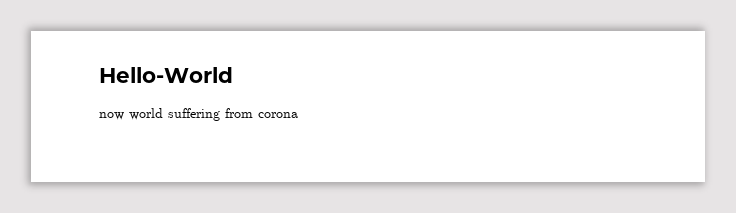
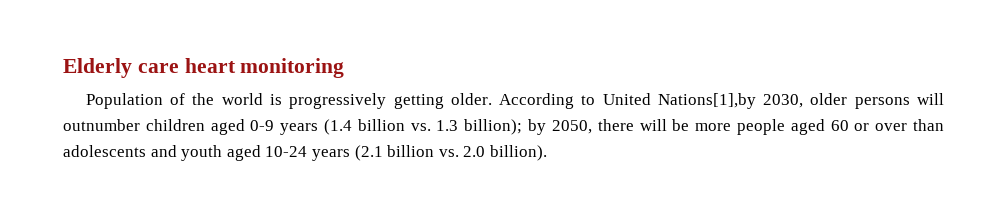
- Hello-World
- now world suffering from corona
+ Elderly care heart monitoring
+ Population of the world is progressively getting older. According to United Nations[1],by 2030, older persons will outnumber children aged 0-9 years (1.4 billion vs. 1.3 billion); by 2050, there will be more people aged 60 or over than adolescents and youth aged 10-24 years (2.1 billion vs. 2.0 billion).

